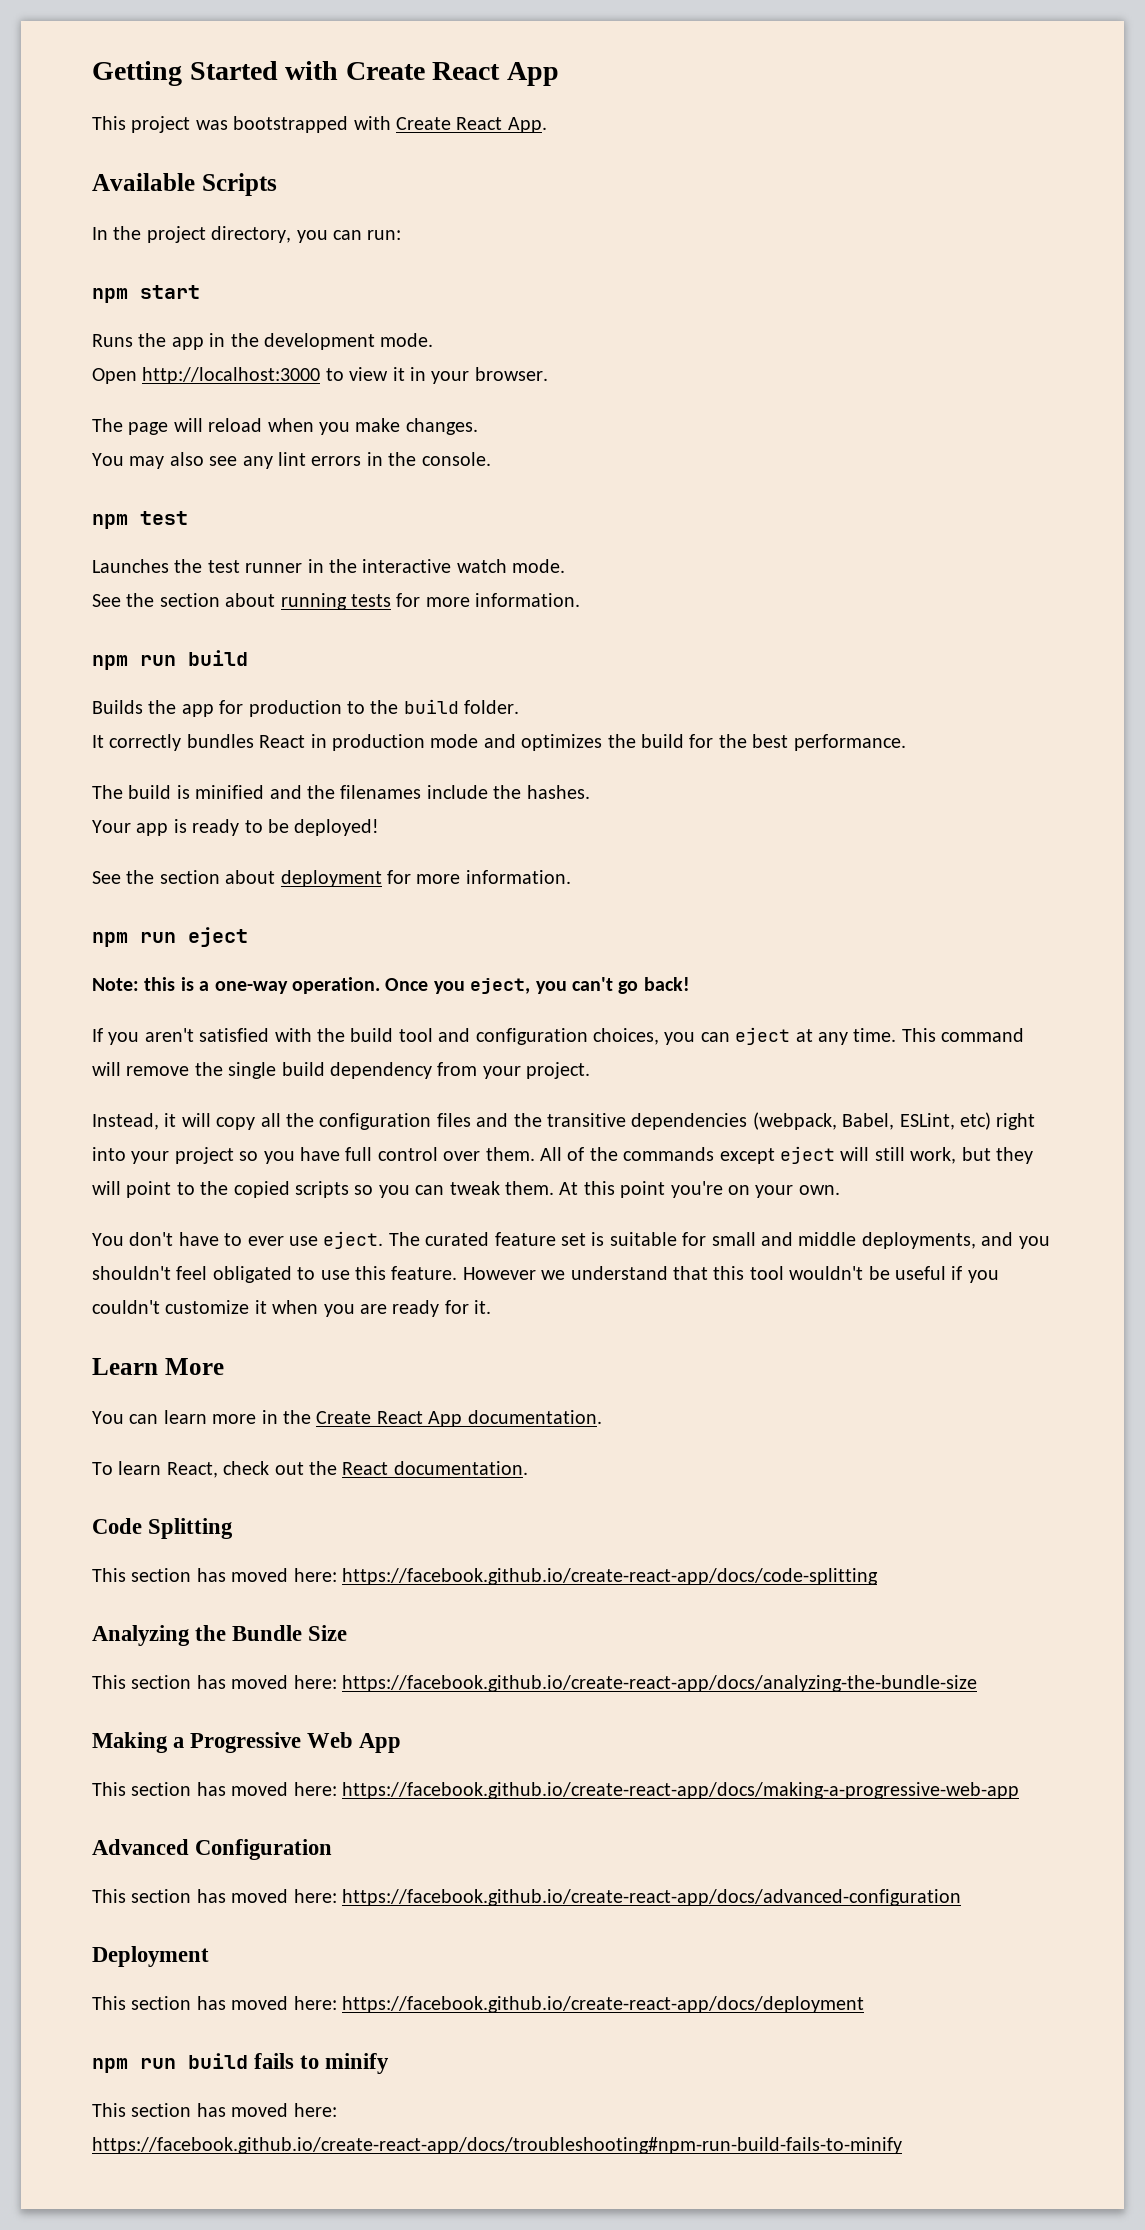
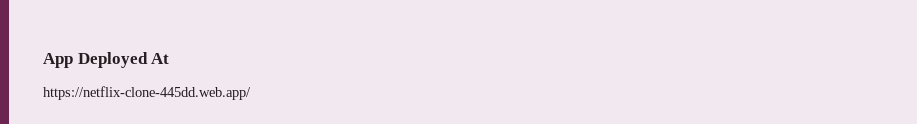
- Getting Started with Create React App
- This project was bootstrapped with Create React App.
- Available Scripts
- In the project directory, you can run:
- npm start
- Runs the app in the development mode.
- Open http://localhost:3000 to view it in your browser.
- The page will reload when you make changes.
- You may also see any lint errors in the console.
- npm test
- Launches the test runner in the interactive watch mode.
- See the section about running tests for more information.
- npm run build
- Builds the app for production to the build folder.
- It correctly bundles React in production mode and optimizes the build for the best performance.
- The build is minified and the filenames include the hashes.
- Your app is ready to be deployed!
- See the section about deployment for more information.
- npm run eject
- Note: this is a one-way operation. Once you eject, you can't go back!
- If you aren't satisfied with the build tool and configuration choices, you can eject at any time. This command will remove the single build dependency from your project.
- Instead, it will copy all the configuration files and the transitive dependencies (webpack, Babel, ESLint, etc) right into your project so you have full control over them. All of the commands except eject will still work, but they will point to the copied scripts so you can tweak them. At this point you're on your own.
- You don't have to ever use eject. The curated feature set is suitable for small and middle deployments, and you shouldn't feel obligated to use this feature. However we understand that this tool wouldn't be useful if you couldn't customize it when you are ready for it.
- Learn More
- You can learn more in the Create React App documentation.
- To learn React, check out the React documentation.
- Code Splitting
- This section has moved here: https://facebook.github.io/create-react-app/docs/code-splitting
- Analyzing the Bundle Size
- This section has moved here: https://facebook.github.io/create-react-app/docs/analyzing-the-bundle-size
- Making a Progressive Web App
- This section has moved here: https://facebook.github.io/create-react-app/docs/making-a-progressive-web-app
- Advanced Configuration
- This section has moved here: https://facebook.github.io/create-react-app/docs/advanced-configuration
- Deployment
- This section has moved here: https://facebook.github.io/create-react-app/docs/deployment
- npm run build fails to minify
- This section has moved here: https://facebook.github.io/create-react-app/docs/troubleshooting#npm-run-build-fails-to-minify
+ App Deployed At
+ https://netflix-clone-445dd.web.app/

